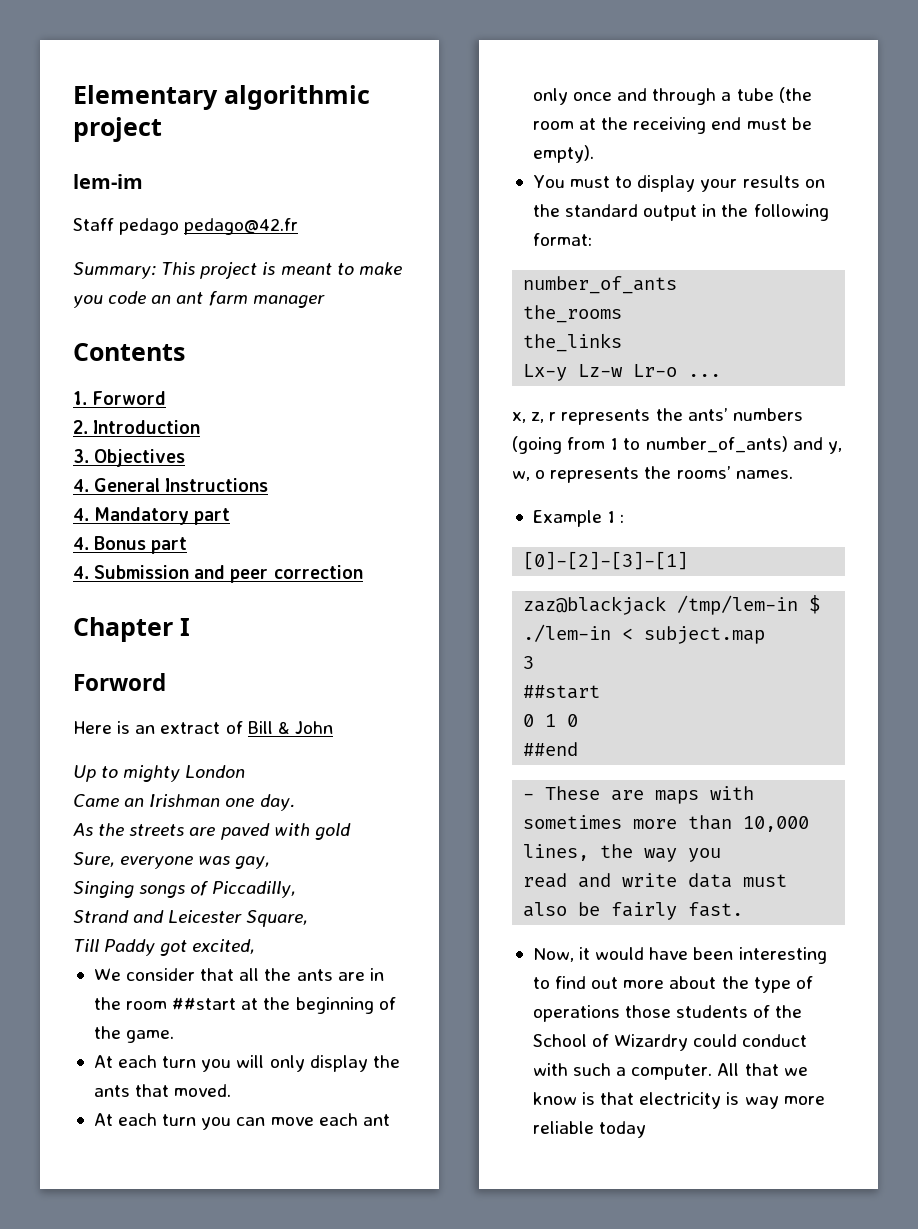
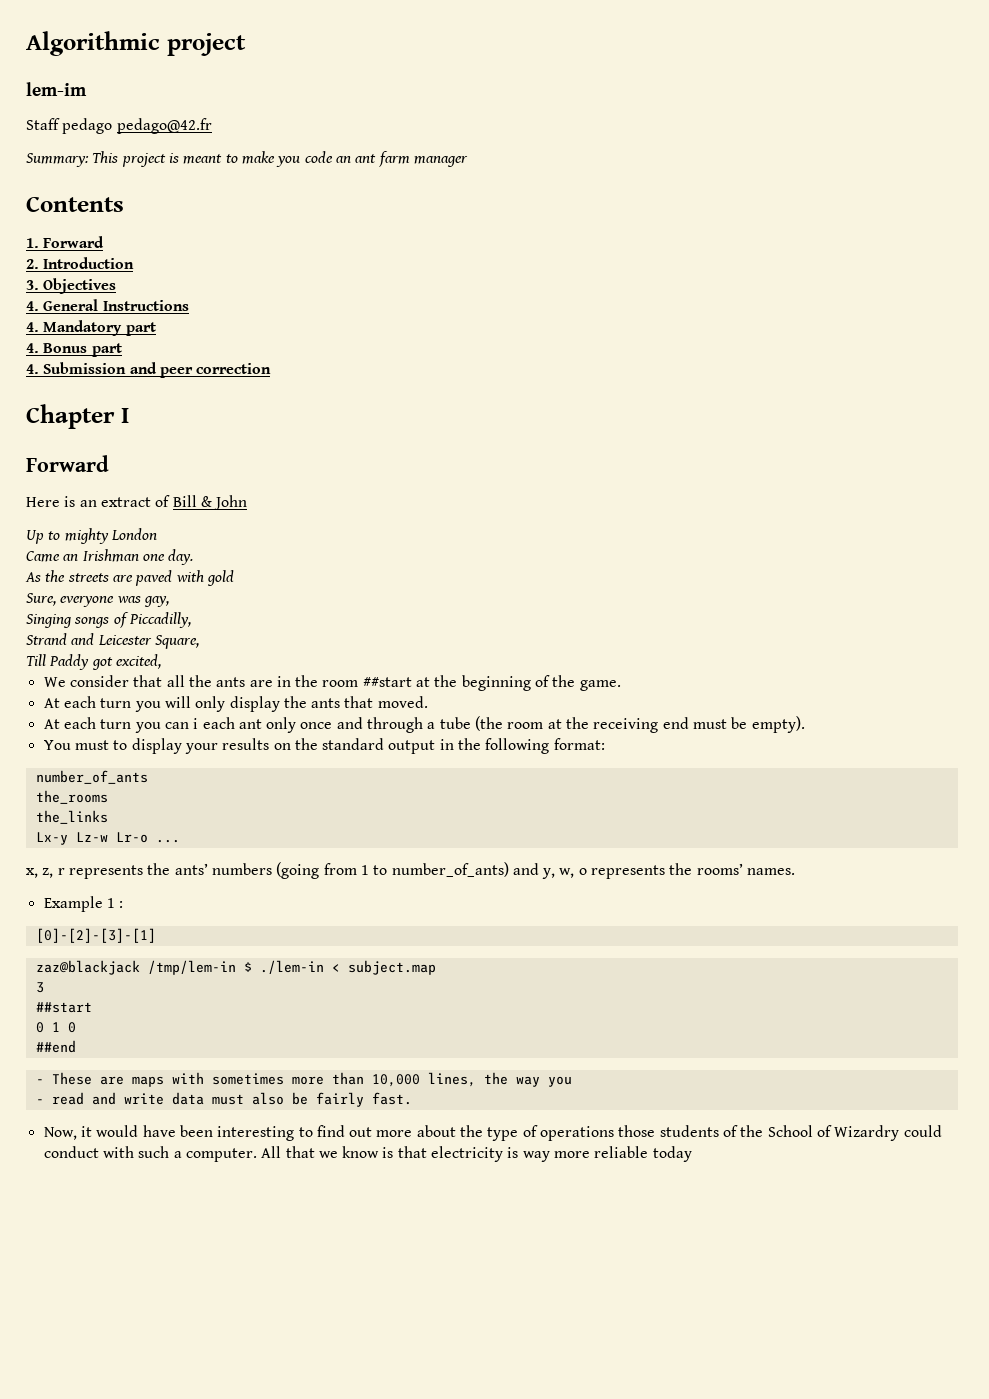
- Elementary algorithmic project
+ Algorithmic project
- 1. Forword
+ 1. Forward
  Chapter I
- Forword
+ Forward
- At each turn you can move each ant only once and through a tube (the room at the receiving end must be empty).
+ At each turn you can i each ant only once and through a tube (the room at the receiving end must be empty).
- read and write data must also be fairly fast.
+ - read and write data must also be fairly fast.

